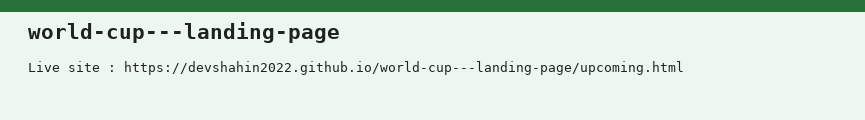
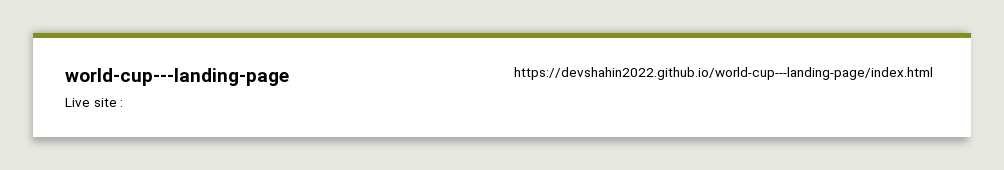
- Live site : https://devshahin2022.github.io/world-cup---landing-page/upcoming.html
+ Live site : https://devshahin2022.github.io/world-cup---landing-page/index.html

